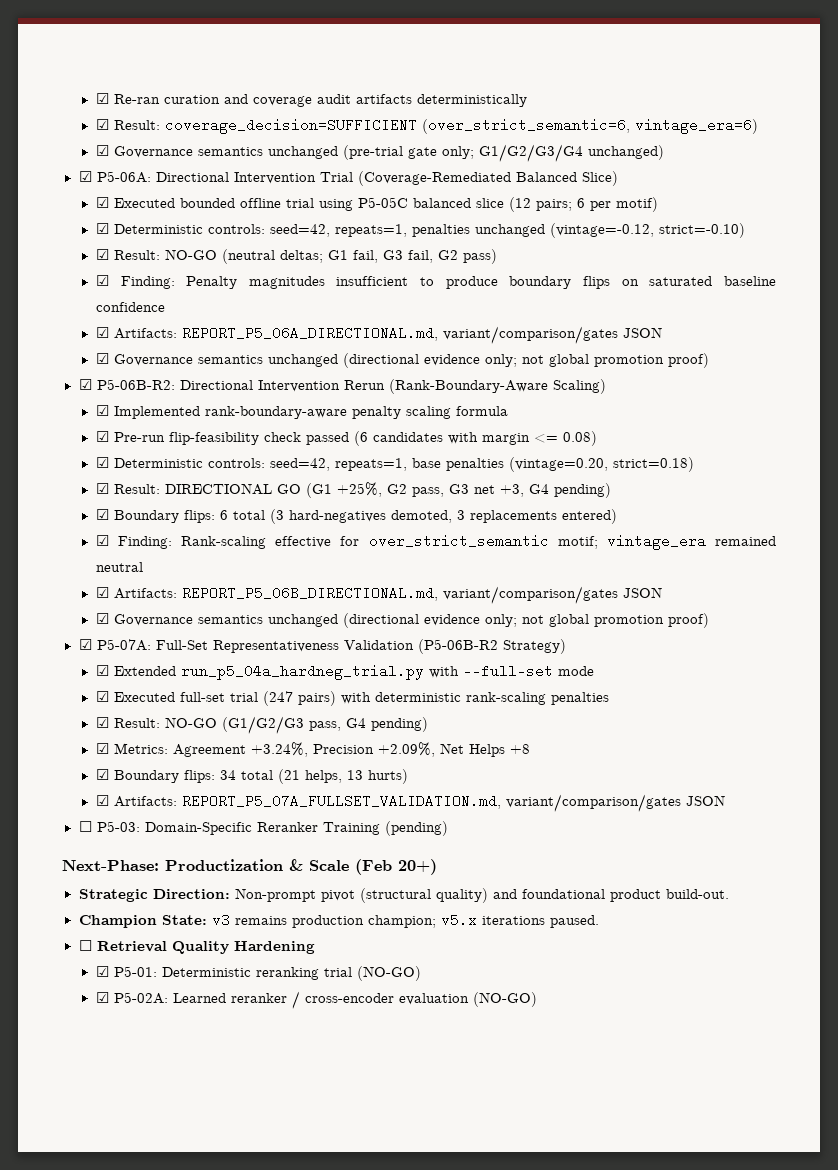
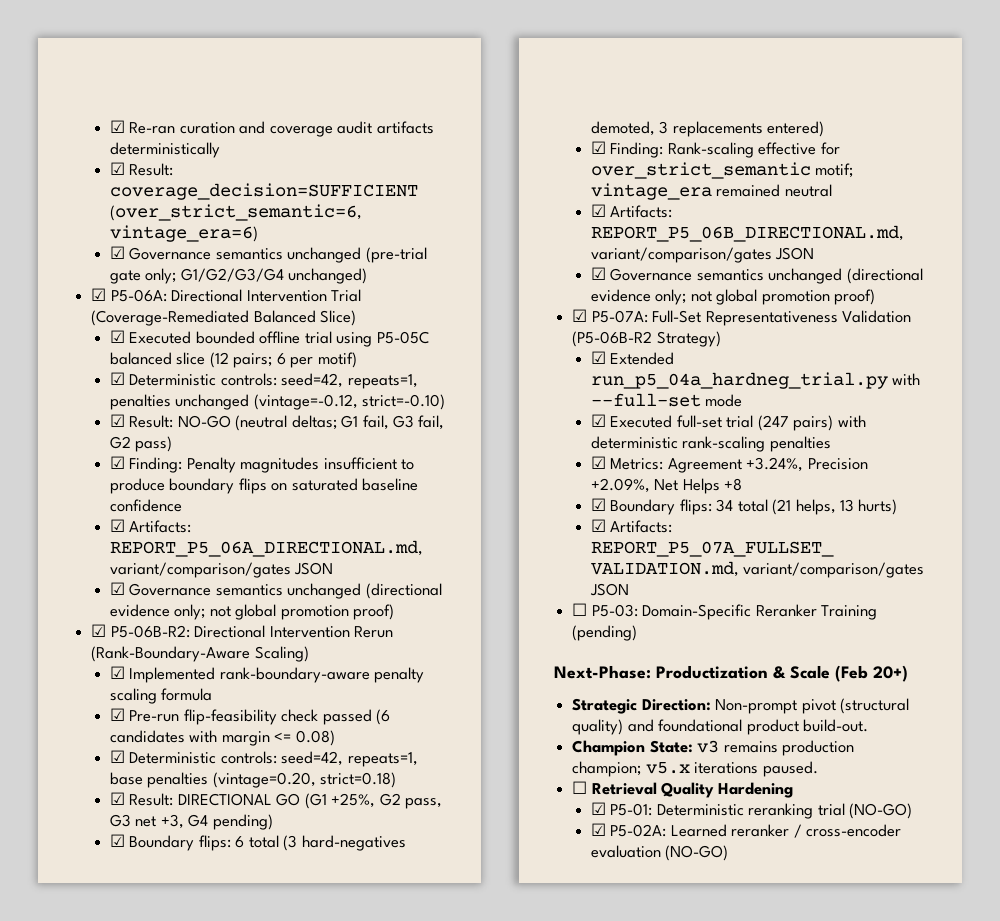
- ☑ Result: NO-GO (G1/G2/G3 pass, G4 pending)

